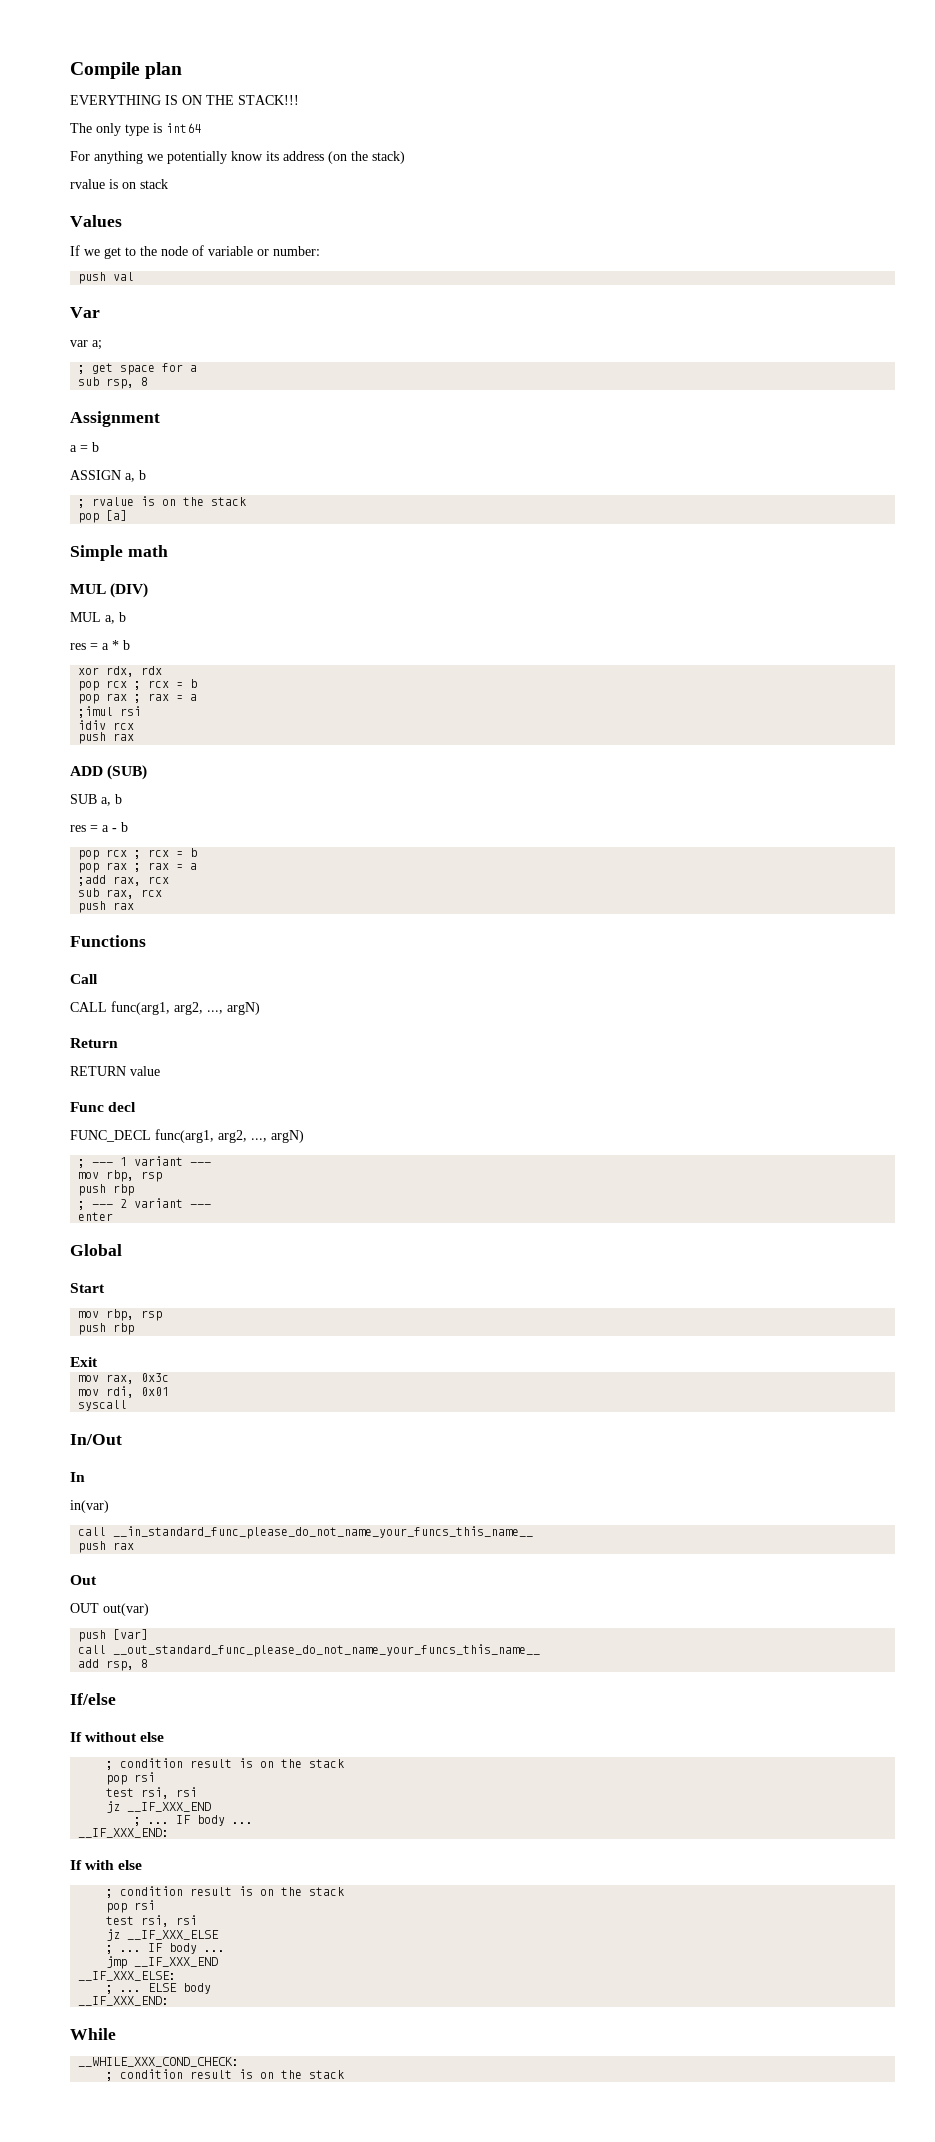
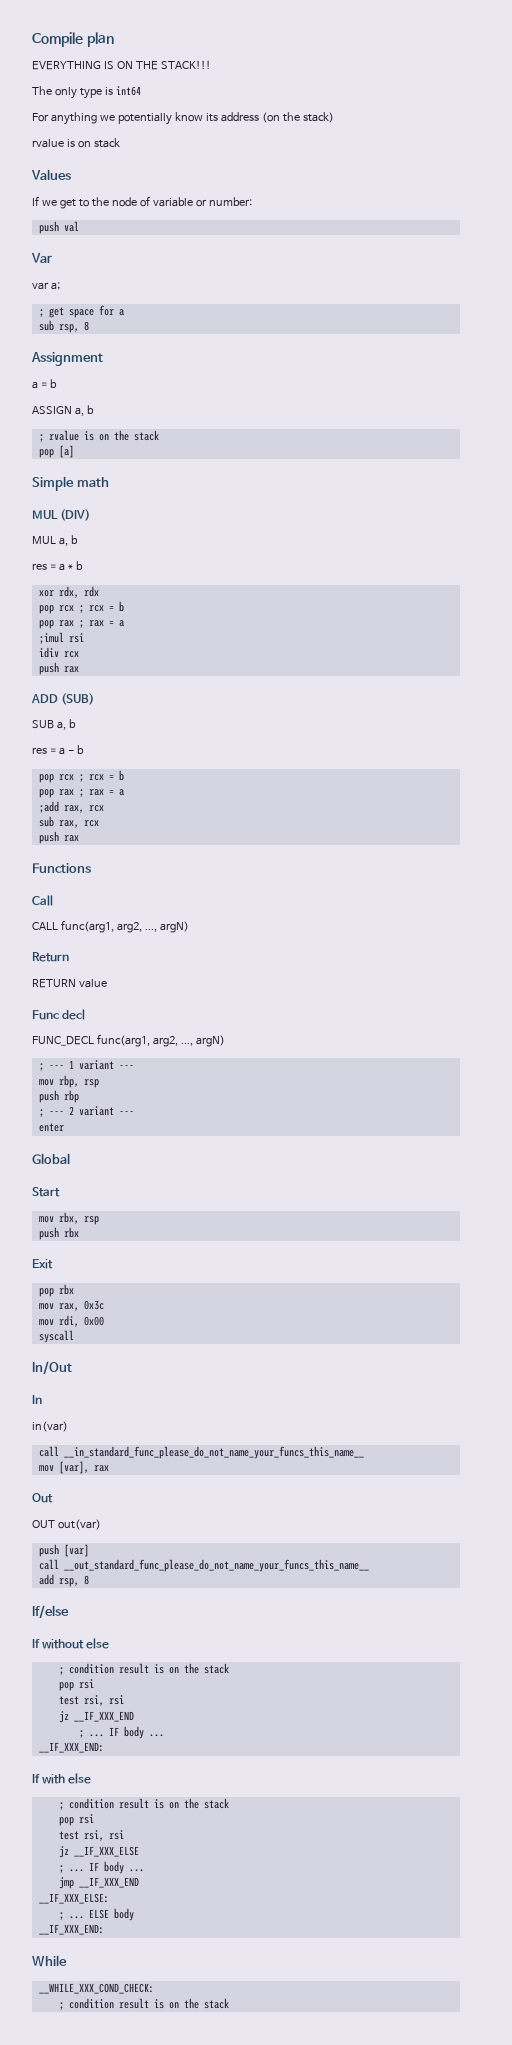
  Start
- mov rbp, rsp
- push rbp
+ mov rbx, rsp
+ push rbx
+ pop rbx
- mov rdi, 0x01
+ mov rdi, 0x00
  call __in_standard_func_please_do_not_name_your_funcs_this_name__
- push rax
+ mov [var], rax

